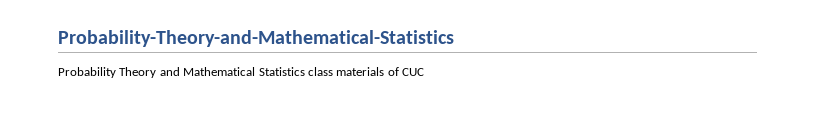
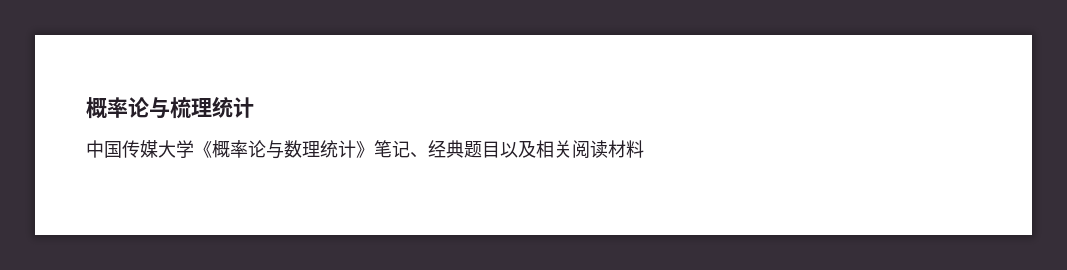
- Probability-Theory-and-Mathematical-Statistics
- Probability Theory and Mathematical Statistics class materials of CUC
+ 概率论与梳理统计
+ 中国传媒大学《概率论与数理统计》笔记、经典题目以及相关阅读材料

